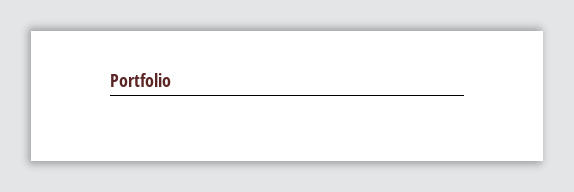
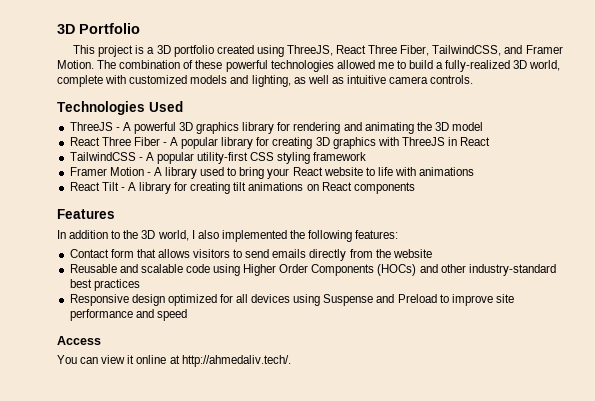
- Portfolio
+ 3D Portfolio
+ This project is a 3D portfolio created using ThreeJS, React Three Fiber, TailwindCSS, and Framer Motion. The combination of these powerful technologies allowed me to build a fully-realized 3D world, complete with customized models and lighting, as well as intuitive camera controls.
+ Technologies Used
+ ThreeJS - A powerful 3D graphics library for rendering and animating the 3D model
+ React Three Fiber - A popular library for creating 3D graphics with ThreeJS in React
+ TailwindCSS - A popular utility-first CSS styling framework
+ Framer Motion - A library used to bring your React website to life with animations
+ React Tilt - A library for creating tilt animations on React components
+ Features
+ In addition to the 3D world, I also implemented the following features:
+ Contact form that allows visitors to send emails directly from the website
+ Reusable and scalable code using Higher Order Components (HOCs) and other industry-standard best practices
+ Responsive design optimized for all devices using Suspense and Preload to improve site performance and speed
+ Access
+ You can view it online at http://ahmedaliv.tech/.

